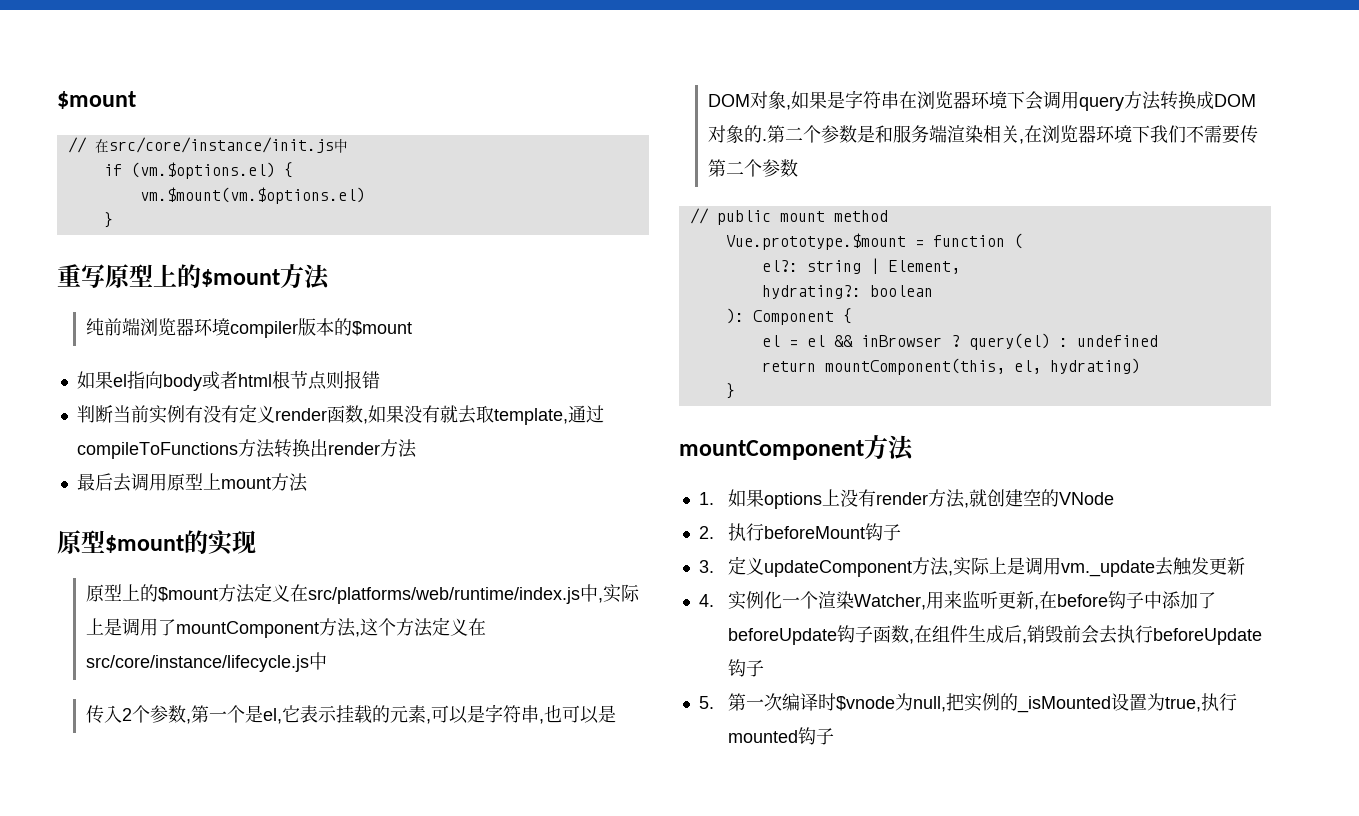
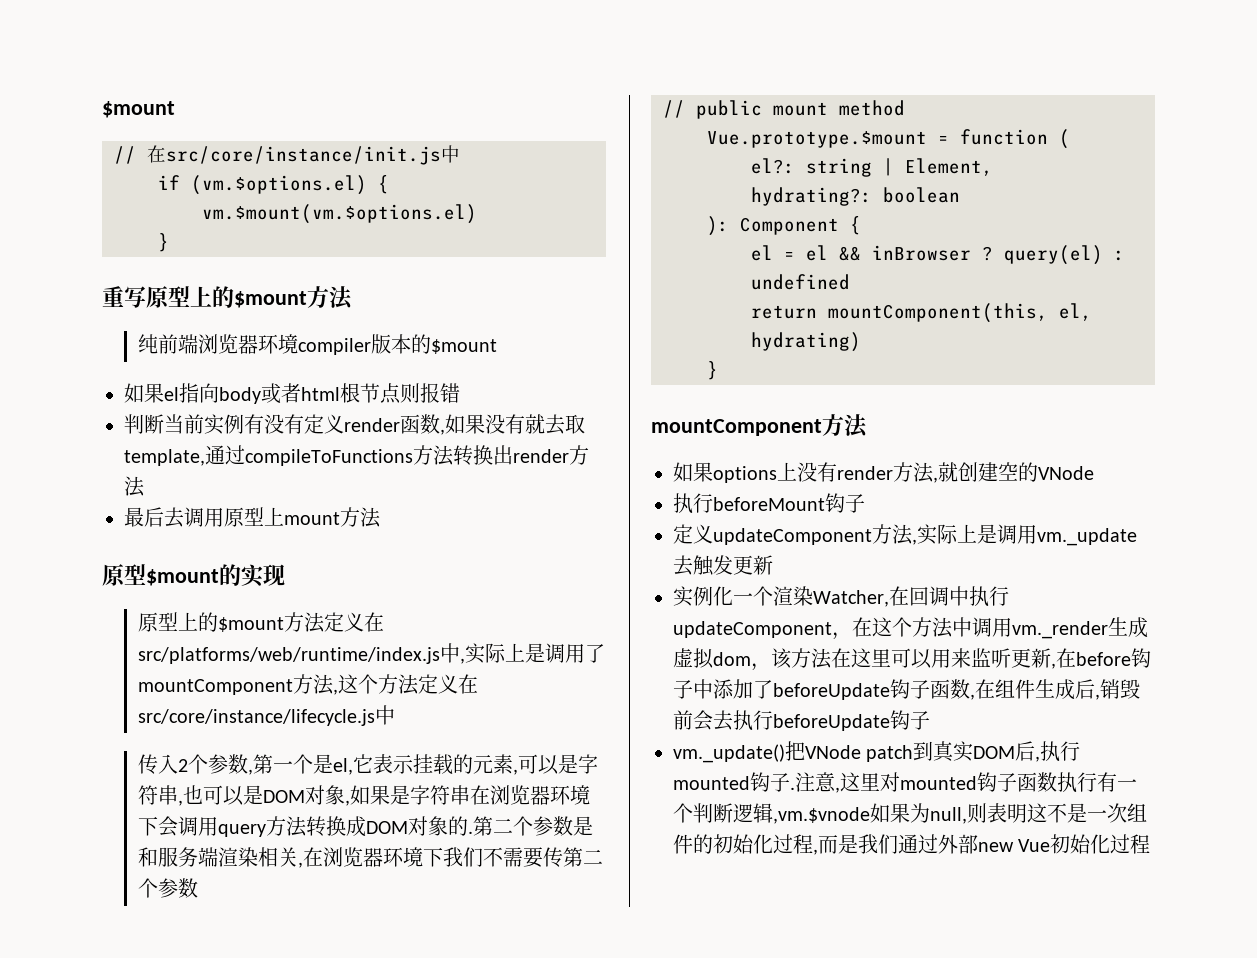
- 1.如果options上没有render方法,就创建空的VNode
+ 如果options上没有render方法,就创建空的VNode
- 2.执行beforeMount钩子
+ 执行beforeMount钩子
- 3.定义updateComponent方法,实际上是调用vm._update去触发更新
+ 定义updateComponent方法,实际上是调用vm._update去触发更新
- 4.实例化一个渲染Watcher,用来监听更新,在before钩子中添加了beforeUpdate钩子函数,在组件生成后,销毁前会去执行beforeUpdate钩子
+ 实例化一个渲染Watcher,在回调中执行updateComponent，在这个方法中调用vm._render生成虚拟dom，该方法在这里可以用来监听更新,在before钩子中添加了beforeUpdate钩子函数,在组件生成后,销毁前会去执行beforeUpdate钩子
- 5.第一次编译时$vnode为null,把实例的_isMounted设置为true,执行mounted钩子
+ vm._update()把VNode patch到真实DOM后,执行mounted钩子.注意,这里对mounted钩子函数执行有一个判断逻辑,vm.$vnode如果为null,则表明这不是一次组件的初始化过程,而是我们通过外部new Vue初始化过程

